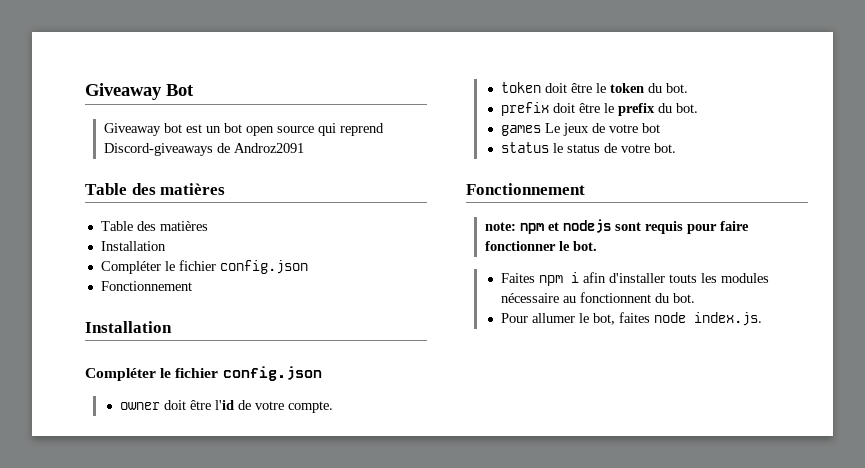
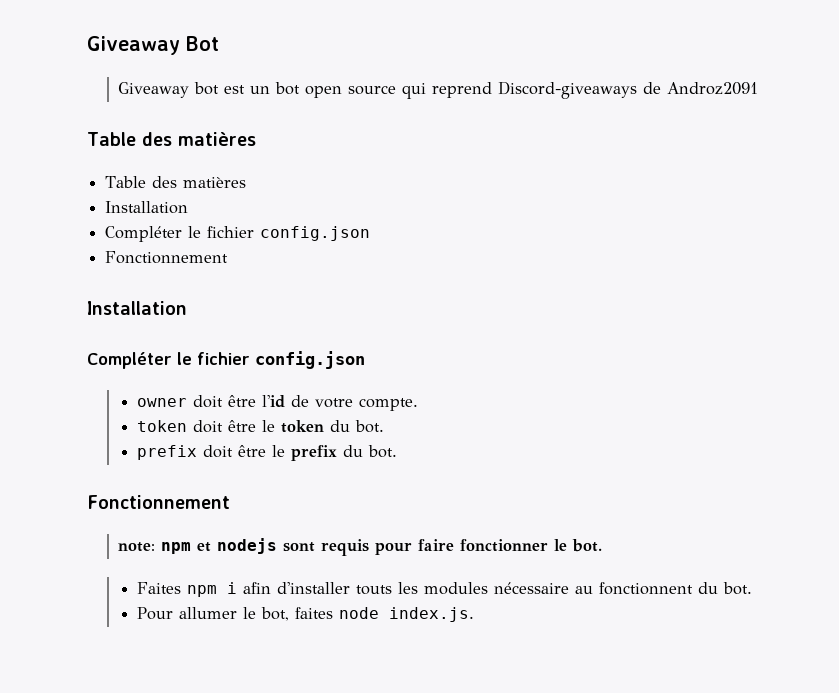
- games Le jeux de votre bot
- status le status de votre bot.

